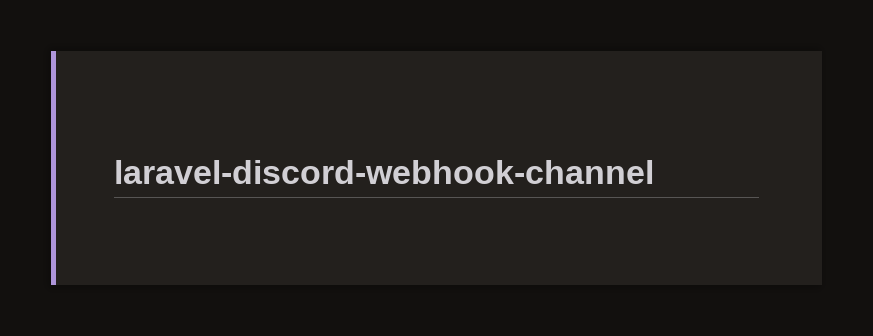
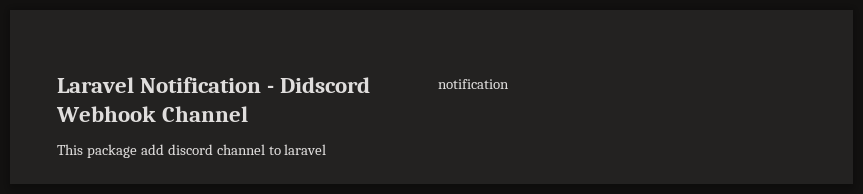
- laravel-discord-webhook-channel
+ Laravel Notification - Didscord Webhook Channel
+ This package add discord channel to laravel notification

